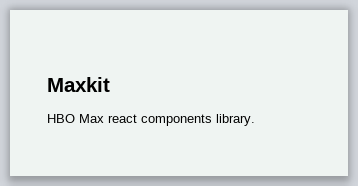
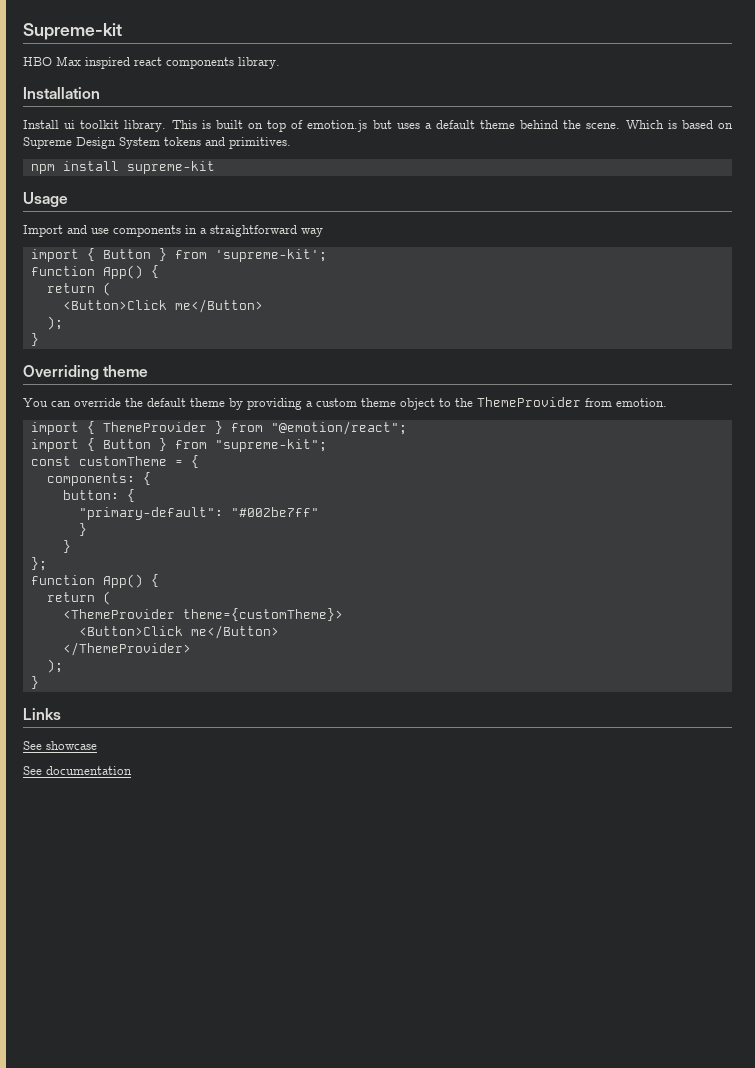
- Maxkit
+ Supreme-kit
- HBO Max react components library.
+ HBO Max inspired react components library.
+ Installation
+ Install ui toolkit library. This is built on top of emotion.js but uses a default theme behind the scene. Which is based on Supreme Design System tokens and primitives.
+ npm install supreme-kit
+ Usage
+ Import and use components in a straightforward way
+ import { Button } from 'supreme-kit';
+ function App() {
+ return (
+ <Button>Click me</Button>
+ );
+ }
+ Overriding theme
+ You can override the default theme by providing a custom theme object to the ThemeProvider from emotion.
+ import { ThemeProvider } from "@emotion/react";
+ import { Button } from "supreme-kit";
+ const customTheme = {
+ components: {
+ button: {
+ "primary-default": "#002be7ff"
+ }
+ }
+ };
+ function App() {
+ return (
+ <ThemeProvider theme={customTheme}>
+ <Button>Click me</Button>
+ </ThemeProvider>
+ );
+ }
+ Links
+ See showcase
+ See documentation

